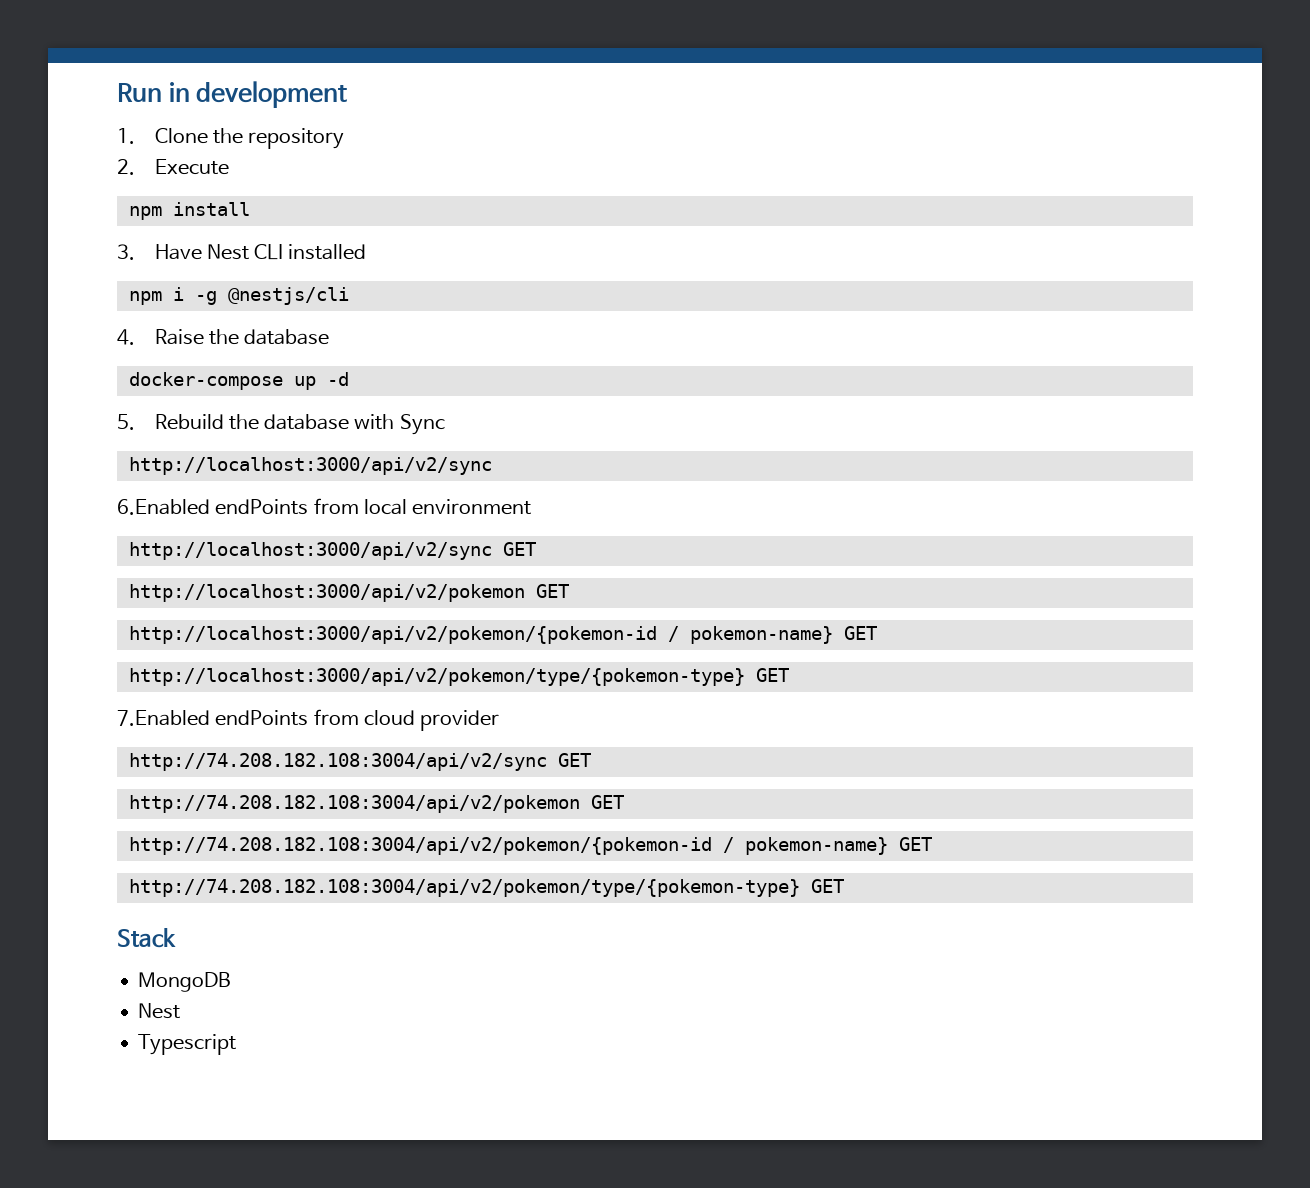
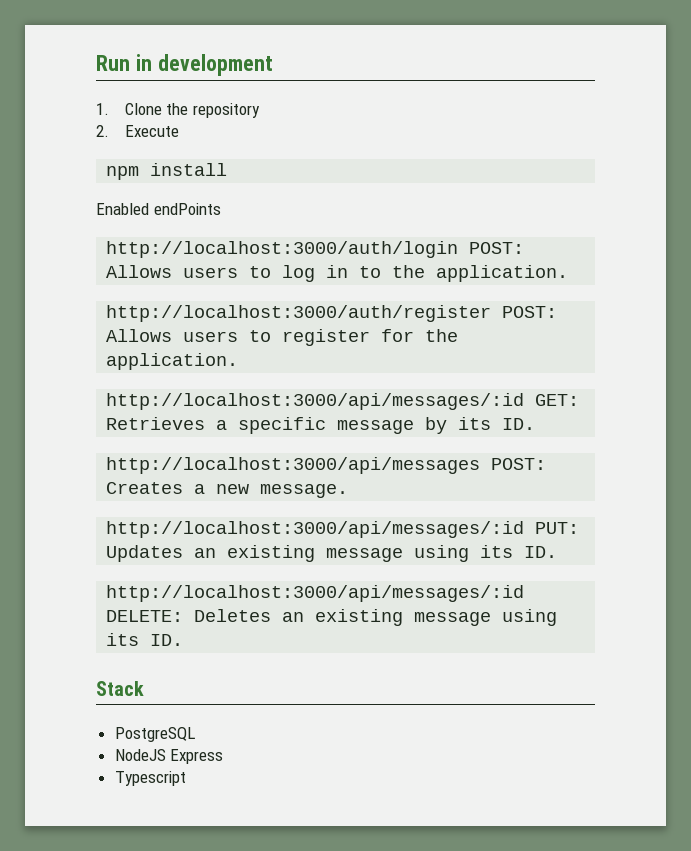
- 3. Have Nest CLI installed
- npm i -g @nestjs/cli
- 4. Raise the database
- docker-compose up -d
- 5. Rebuild the database with Sync
- http://localhost:3000/api/v2/sync
- 6.Enabled endPoints from local environment
- http://localhost:3000/api/v2/sync GET
- http://localhost:3000/api/v2/pokemon GET
- http://localhost:3000/api/v2/pokemon/{pokemon-id / pokemon-name} GET
- http://localhost:3000/api/v2/pokemon/type/{pokemon-type} GET
- 7.Enabled endPoints from cloud provider
- http://74.208.182.108:3004/api/v2/sync GET
- http://74.208.182.108:3004/api/v2/pokemon GET
- http://74.208.182.108:3004/api/v2/pokemon/{pokemon-id / pokemon-name} GET
- http://74.208.182.108:3004/api/v2/pokemon/type/{pokemon-type} GET
+ Enabled endPoints
+ http://localhost:3000/auth/login POST: Allows users to log in to the application.
+ http://localhost:3000/auth/register POST: Allows users to register for the application.
+ http://localhost:3000/api/messages/:id GET: Retrieves a specific message by its ID.
+ http://localhost:3000/api/messages POST: Creates a new message.
+ http://localhost:3000/api/messages/:id PUT: Updates an existing message using its ID.
+ http://localhost:3000/api/messages/:id DELETE: Deletes an existing message using its ID.
  Stack
- MongoDB
- Nest
+ PostgreSQL
+ NodeJS Express

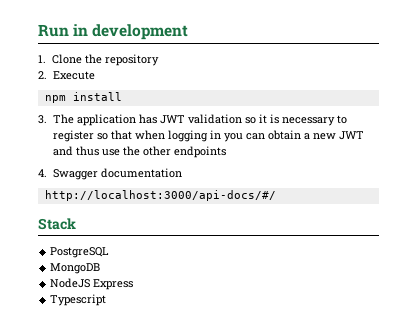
- Enabled endPoints
- http://localhost:3000/auth/login POST: Allows users to log in to the application.
- http://localhost:3000/auth/register POST: Allows users to register for the application.
- http://localhost:3000/api/messages/:id GET: Retrieves a specific message by its ID.
- http://localhost:3000/api/messages POST: Creates a new message.
- http://localhost:3000/api/messages/:id PUT: Updates an existing message using its ID.
- http://localhost:3000/api/messages/:id DELETE: Deletes an existing message using its ID.
+ 3. The application has JWT validation so it is necessary to register so that when logging in you can obtain a new JWT and thus use the other endpoints
+ 4. Swagger documentation
+ http://localhost:3000/api-docs/#/
+ MongoDB

